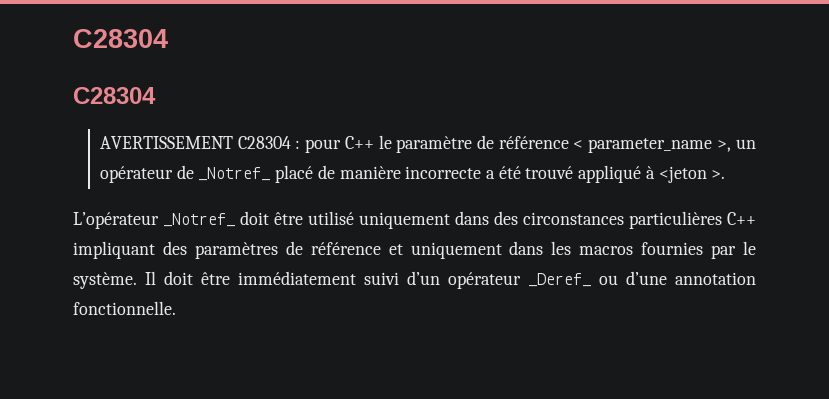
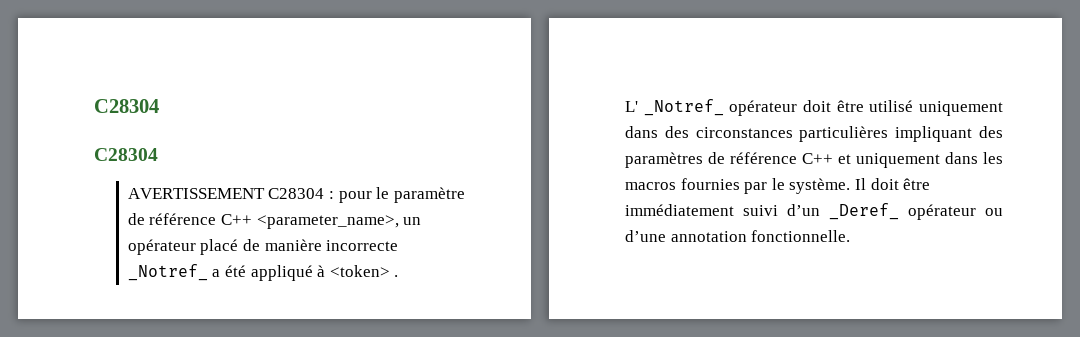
- AVERTISSEMENT C28304 : pour C++ le paramètre de référence < parameter_name >, un opérateur de _Notref_ placé de manière incorrecte a été trouvé appliqué à <jeton >.
- L’opérateur _Notref_ doit être utilisé uniquement dans des circonstances particulières C++ impliquant des paramètres de référence et uniquement dans les macros fournies par le système.
+ AVERTISSEMENT C28304 : pour le paramètre de référence C++ <parameter_name>, un opérateur placé de manière incorrecte _Notref_ a été appliqué à <token> .
+ L' _Notref_ opérateur doit être utilisé uniquement dans des circonstances particulières impliquant des paramètres de référence C++ et uniquement dans les macros fournies par le système.
- Il doit être immédiatement suivi d’un opérateur _Deref_ ou d’une annotation fonctionnelle.
+ Il doit être immédiatement suivi d’un _Deref_ opérateur ou d’une annotation fonctionnelle.

